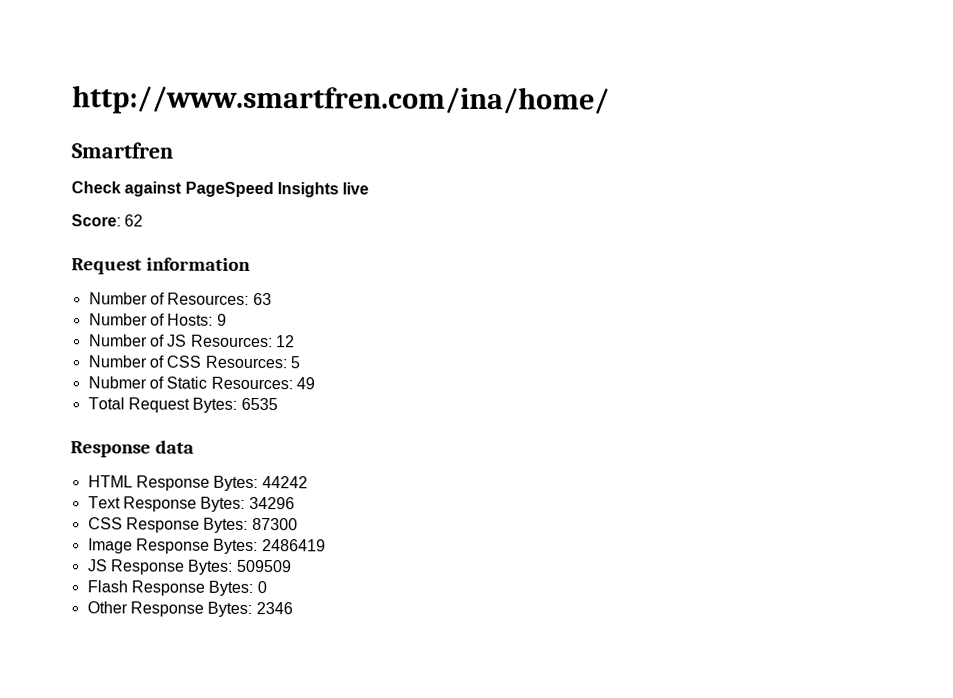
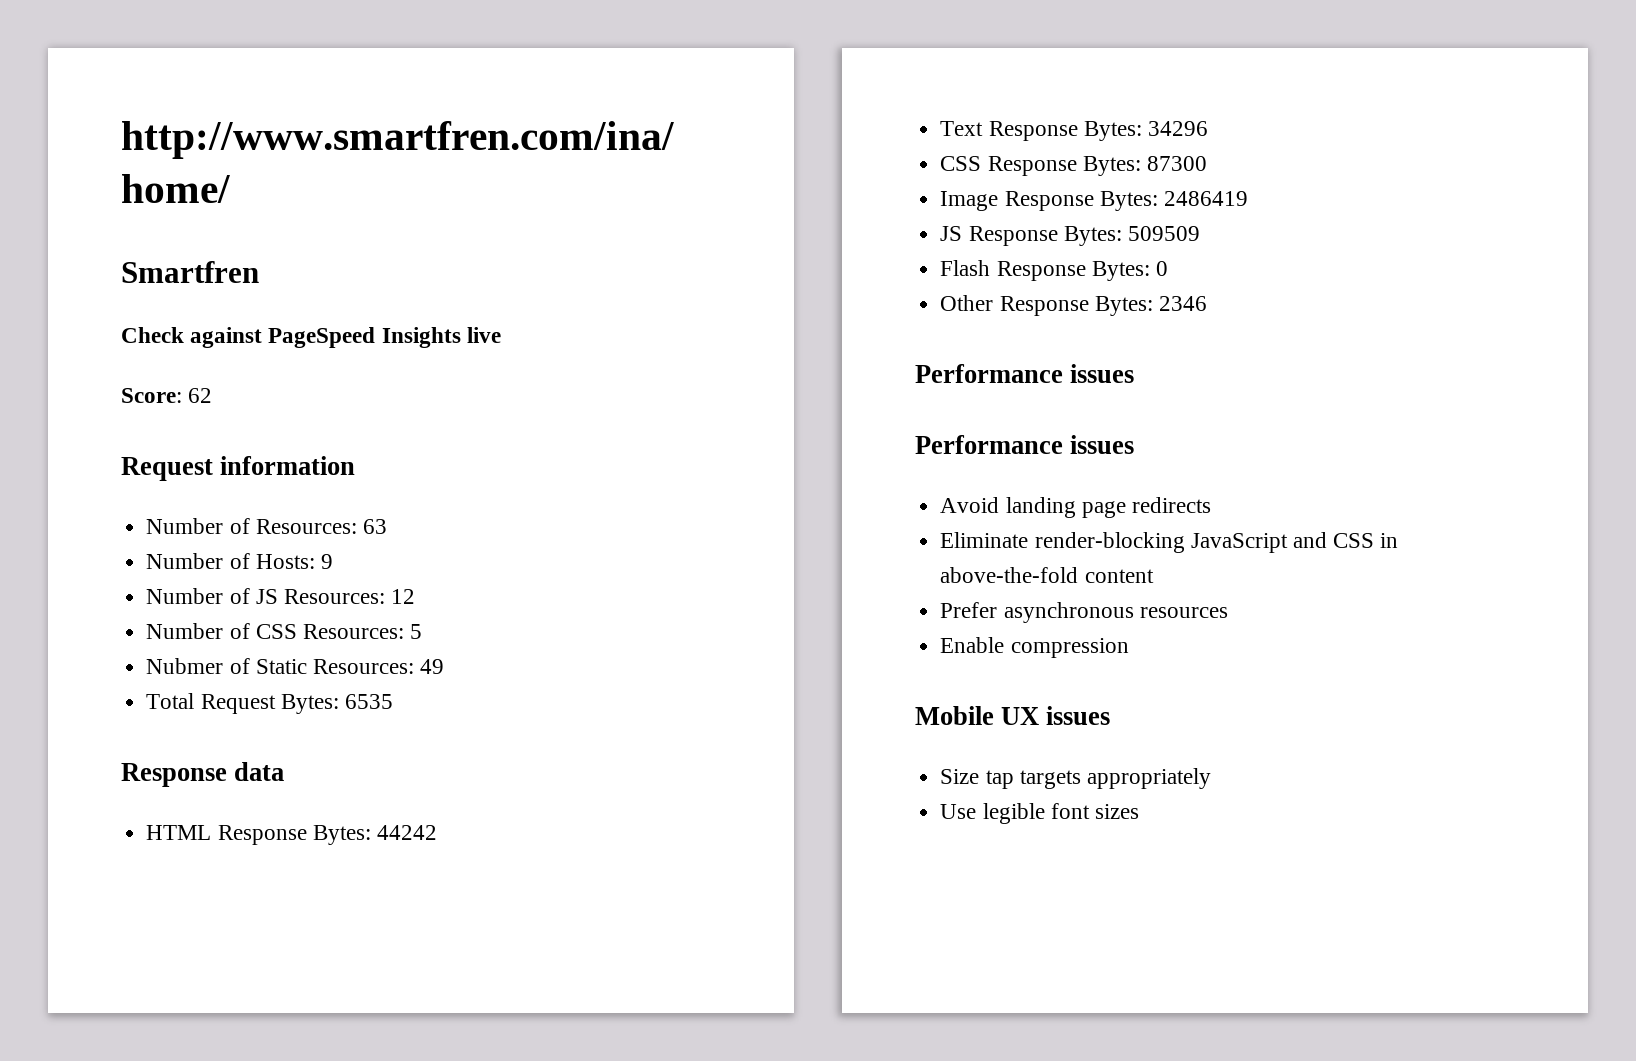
  Other Response Bytes: 2346
+ Performance issues
+ Performance issues
+ Avoid landing page redirects
+ Eliminate render-blocking JavaScript and CSS in above-the-fold content
+ Prefer asynchronous resources
+ Enable compression
+ Mobile UX issues
+ Size tap targets appropriately
+ Use legible font sizes

